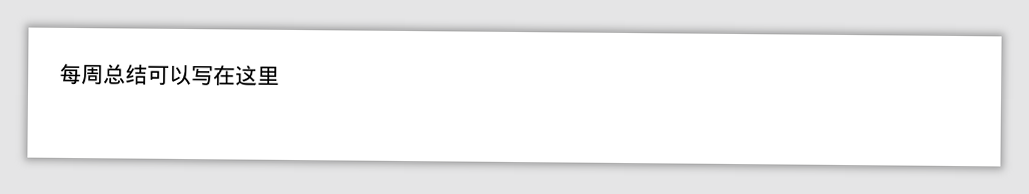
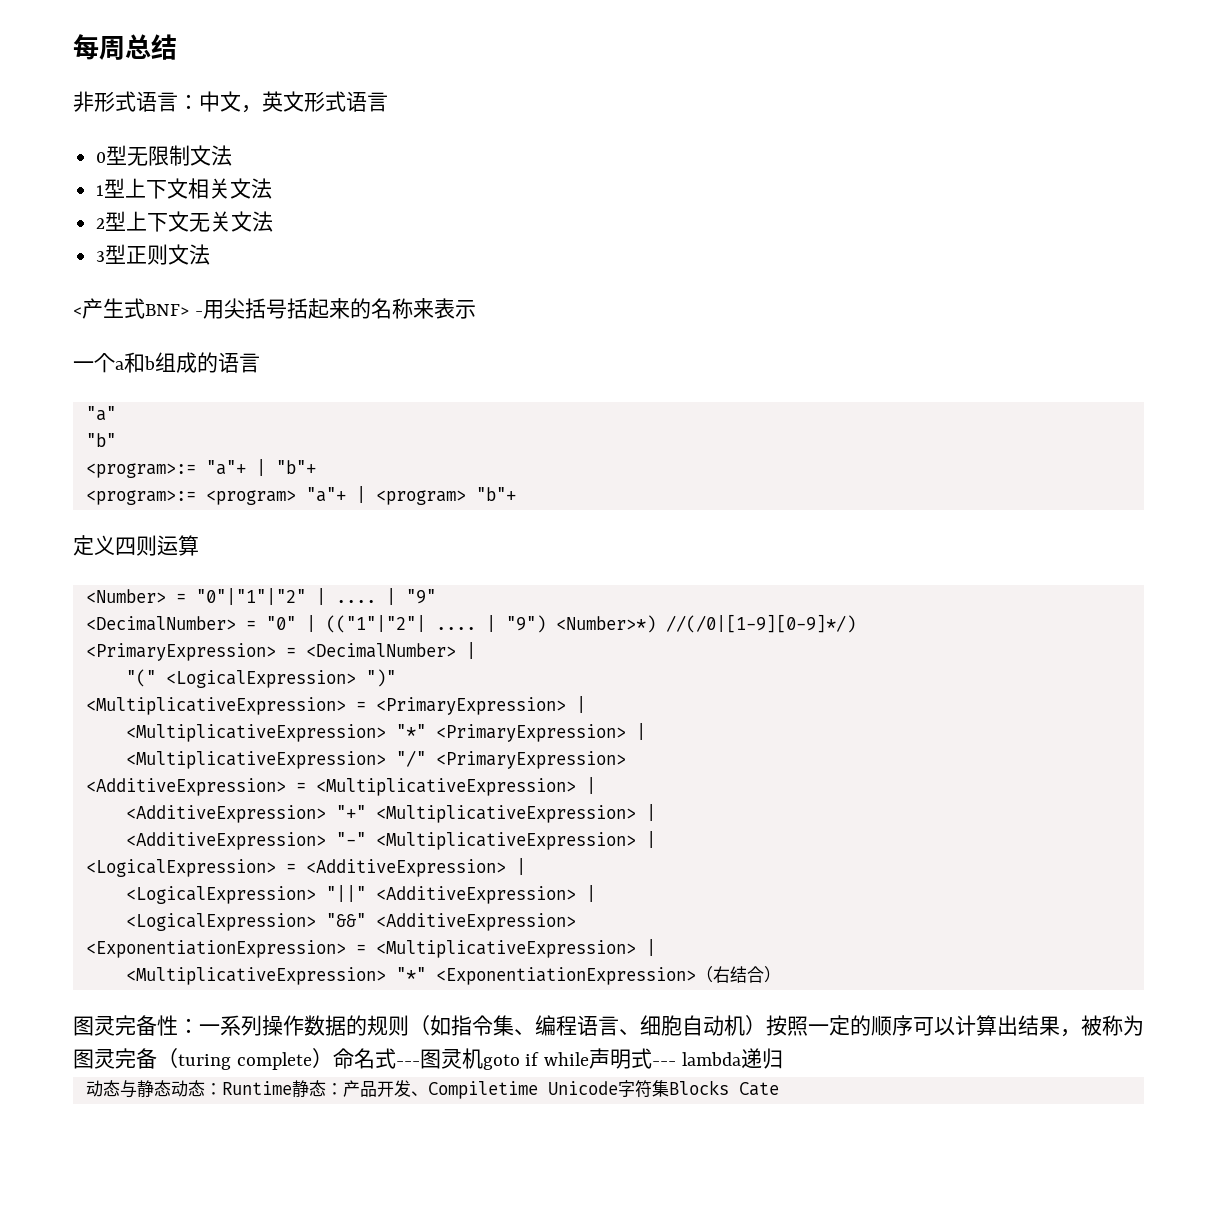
- 每周总结可以写在这里
+ 每周总结
+ 非形式语言：中文，英文形式语言
+ 0型无限制文法
+ 1型上下文相关文法
+ 2型上下文无关文法
+ 3型正则文法
+ <产生式BNF> -用尖括号括起来的名称来表示
+ 一个a和b组成的语言
+ "a"
+ "b"
+ <program>:= "a"+ | "b"+
+ <program>:= <program> "a"+ | <program> "b"+
+ 定义四则运算
+ <Number> = "0"|"1"|"2" | .... | "9"
+ <DecimalNumber> = "0" | (("1"|"2"| .... | "9") <Number>*) //(/0|[1-9][0-9]*/)
+ <PrimaryExpression> = <DecimalNumber> |
+ "(" <LogicalExpression> ")"
+ <MultiplicativeExpression> = <PrimaryExpression> |
+ <MultiplicativeExpression> "*" <PrimaryExpression> |
+ <MultiplicativeExpression> "/" <PrimaryExpression>
+ <AdditiveExpression> = <MultiplicativeExpression> |
+ <AdditiveExpression> "+" <MultiplicativeExpression> |
+ <AdditiveExpression> "-" <MultiplicativeExpression> |
+ <LogicalExpression> = <AdditiveExpression> |
+ <LogicalExpression> "||" <AdditiveExpression> |
+ <LogicalExpression> "&&" <AdditiveExpression>
+ <ExponentiationExpression> = <MultiplicativeExpression> |
+ <MultiplicativeExpression> "*" <ExponentiationExpression>（右结合）
+ 图灵完备性：一系列操作数据的规则（如指令集、编程语言、细胞自动机）按照一定的顺序可以计算出结果，被称为图灵完备（turing complete）命名式---图灵机goto if while声明式--- lambda递归
+ 动态与静态动态：Runtime静态：产品开发、Compiletime Unicode字符集Blocks Cate

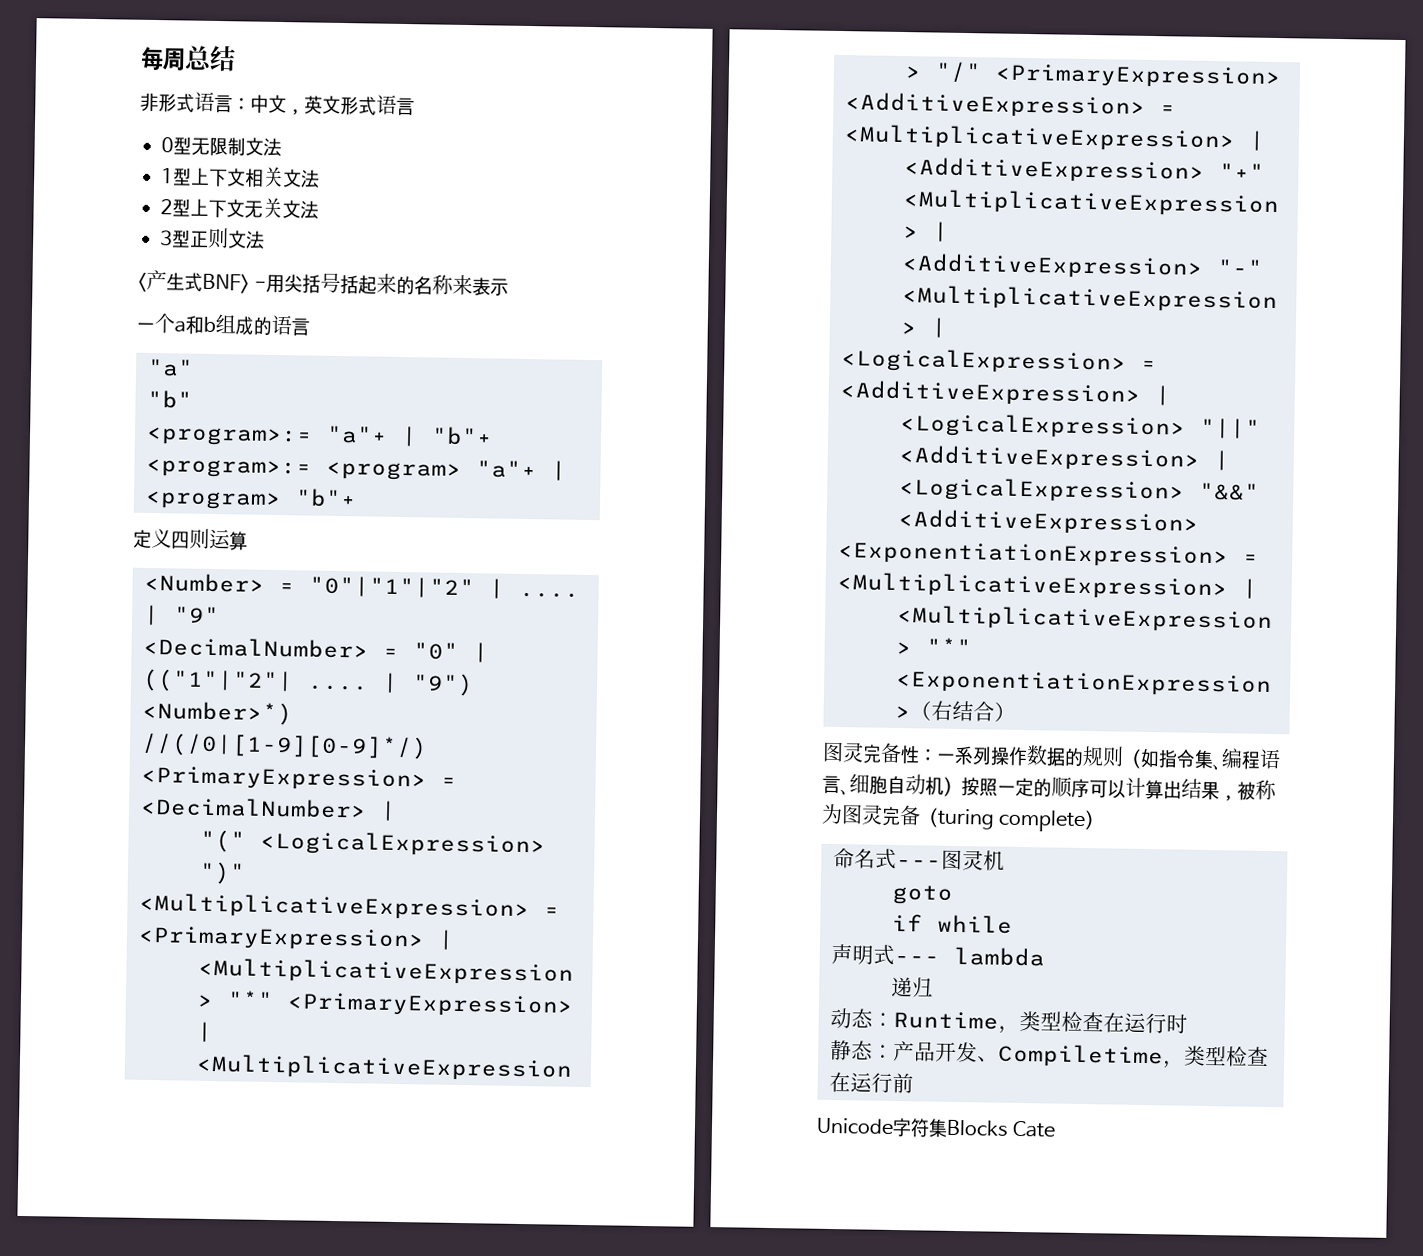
- 图灵完备性：一系列操作数据的规则（如指令集、编程语言、细胞自动机）按照一定的顺序可以计算出结果，被称为图灵完备（turing complete）命名式---图灵机goto if while声明式--- lambda递归
+ 图灵完备性：一系列操作数据的规则（如指令集、编程语言、细胞自动机）按照一定的顺序可以计算出结果，被称为图灵完备（turing complete）
+ 命名式---图灵机
+ goto
+ if while
+ 声明式--- lambda
+ 递归
- 动态与静态动态：Runtime静态：产品开发、Compiletime Unicode字符集Blocks Cate
+ 动态：Runtime，类型检查在运行时
+ 静态：产品开发、Compiletime，类型检查在运行前
+ Unicode字符集Blocks Cate

